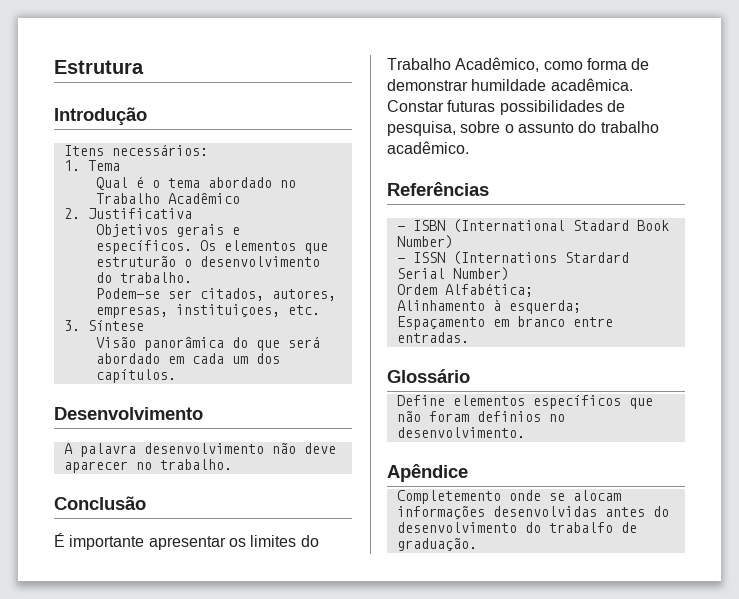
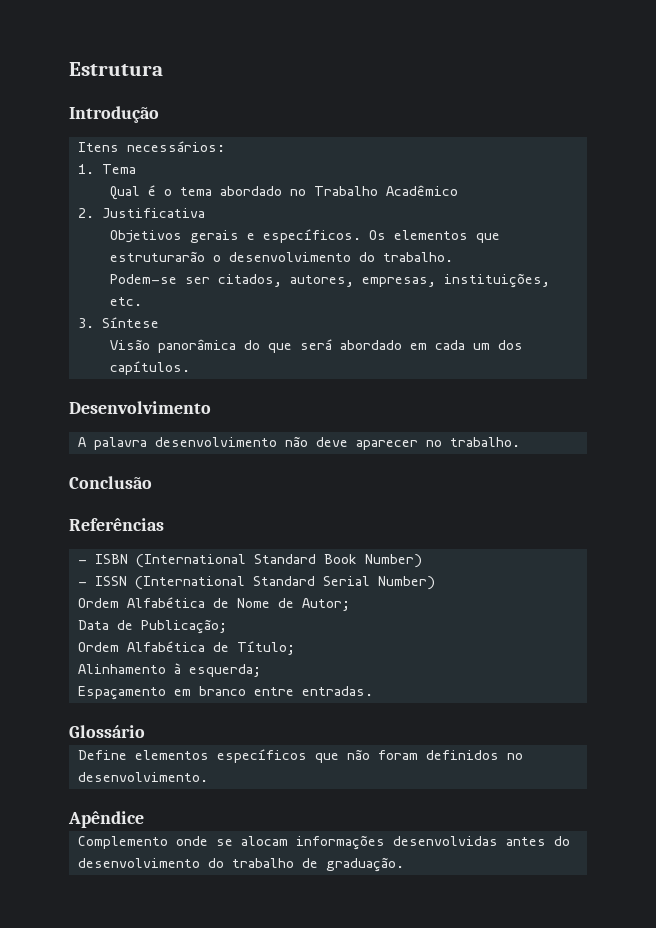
- Os elementos que estruturão o desenvolvimento do trabalho.
+ Os elementos que estruturarão o desenvolvimento do trabalho.
- Podem-se ser citados, autores, empresas, instituiçoes, etc.
+ Podem-se ser citados, autores, empresas, instituições, etc.
- É importante apresentar os limites do Trabalho Acadêmico, como forma de demonstrar humildade acadêmica. Constar futuras possibilidades de pesquisa, sobre o assunto do trabalho acadêmico.
- - ISBN (International Stadard Book Number)
+ - ISBN (International Standard Book Number)
- - ISSN (Internations Stardard Serial Number)
+ - ISSN (International Standard Serial Number)
- Ordem Alfabética;
+ Ordem Alfabética de Nome de Autor;
+ Data de Publicação;
+ Ordem Alfabética de Título;
- Define elementos específicos que não foram definios no desenvolvimento.
+ Define elementos específicos que não foram definidos no desenvolvimento.
- Completemento onde se alocam informações desenvolvidas antes do desenvolvimento do trabalfo de graduação.
+ Complemento onde se alocam informações desenvolvidas antes do desenvolvimento do trabalho de graduação.

